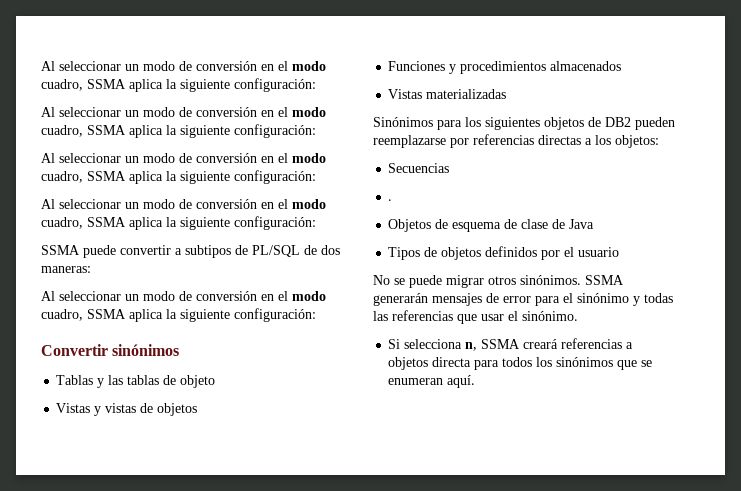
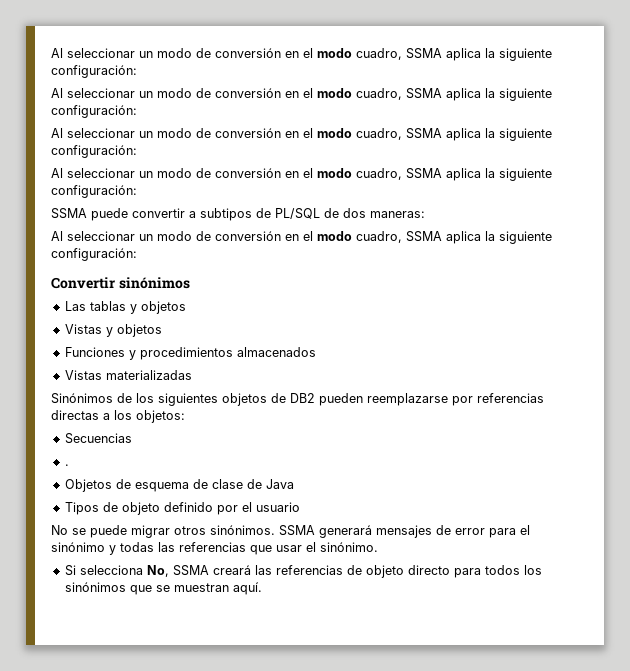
- Tablas y las tablas de objeto
+ Las tablas y objetos
- Vistas y vistas de objetos
+ Vistas y objetos
- Sinónimos para los siguientes objetos de DB2 pueden reemplazarse por referencias directas a los objetos:
+ Sinónimos de los siguientes objetos de DB2 pueden reemplazarse por referencias directas a los objetos:
- Tipos de objetos definidos por el usuario
+ Tipos de objeto definido por el usuario
- SSMA generarán mensajes de error para el sinónimo y todas las referencias que usar el sinónimo.
+ SSMA generará mensajes de error para el sinónimo y todas las referencias que usar el sinónimo.
- Si selecciona n, SSMA creará referencias a objetos directa para todos los sinónimos que se enumeran aquí.
+ Si selecciona No, SSMA creará las referencias de objeto directo para todos los sinónimos que se muestran aquí.

